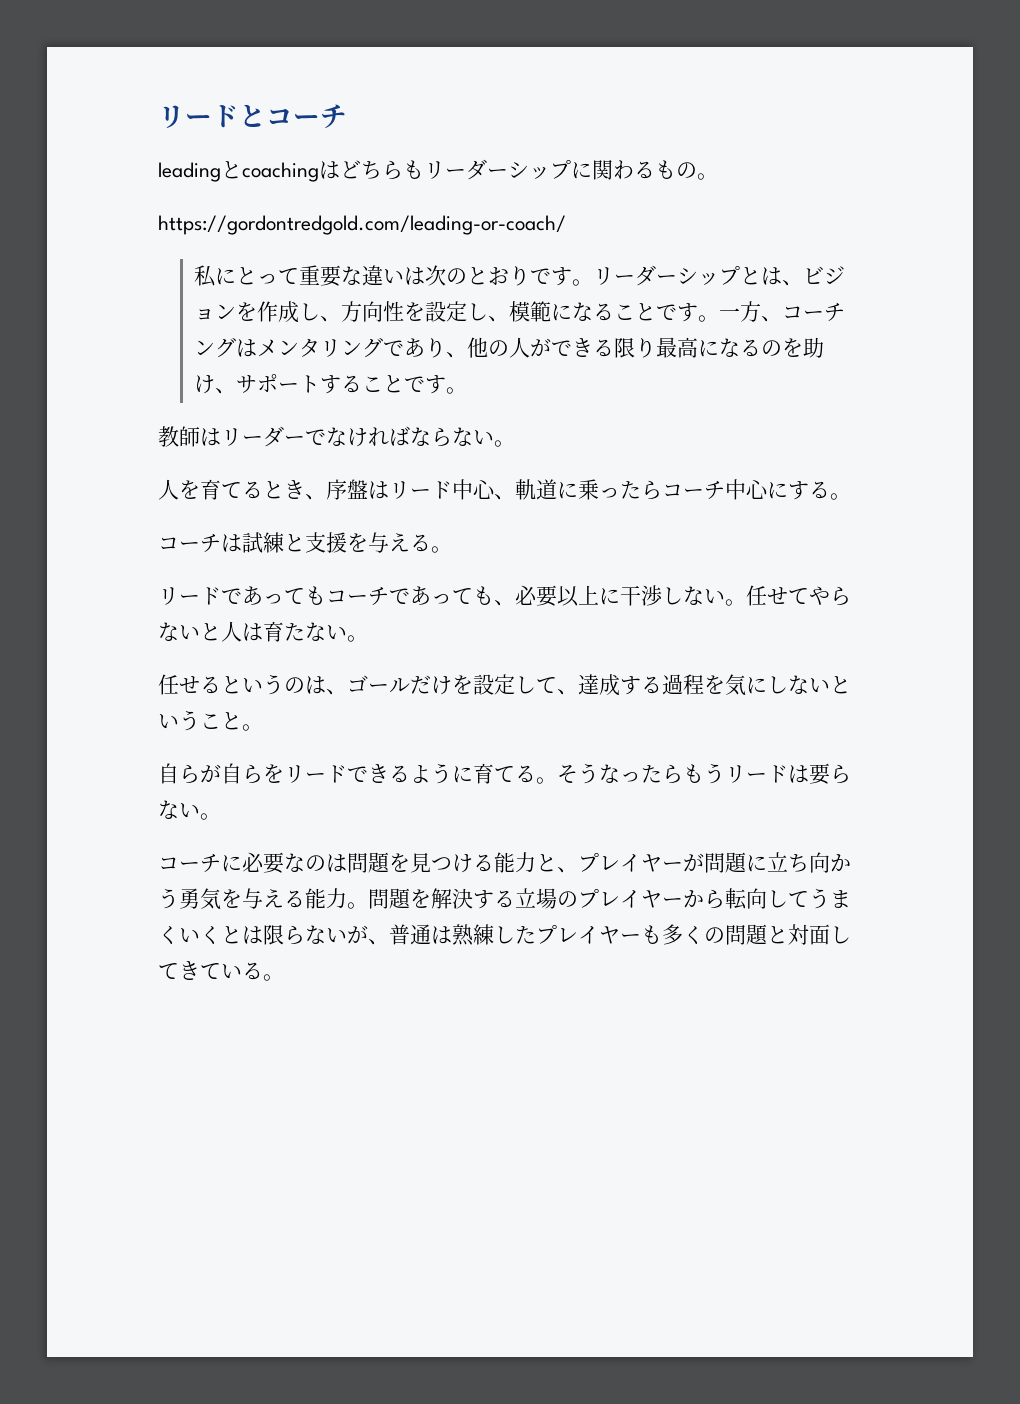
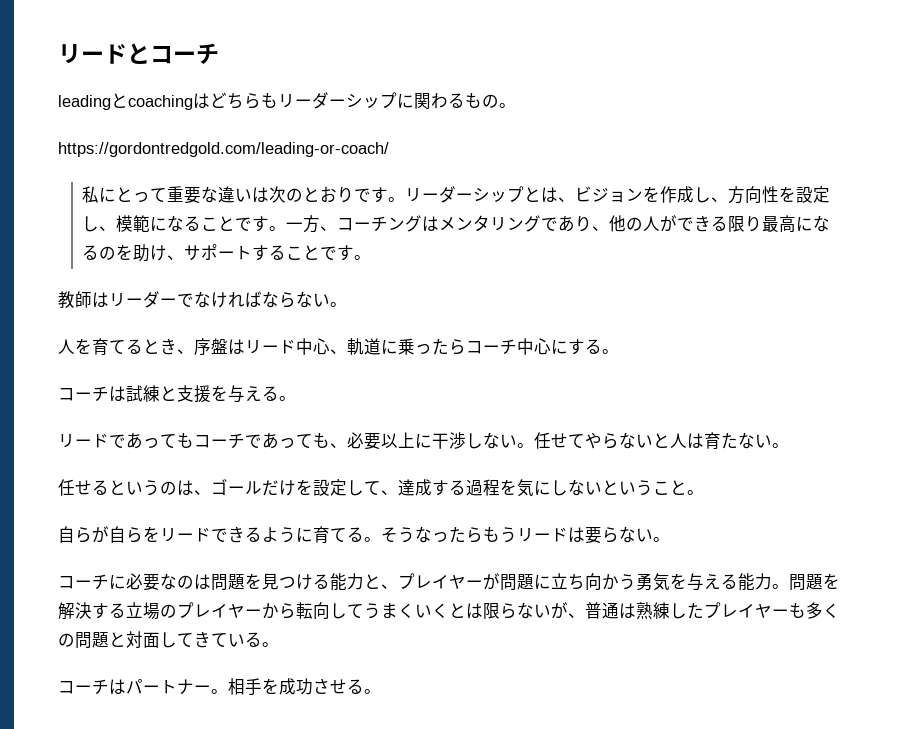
+ コーチはパートナー。相手を成功させる。

